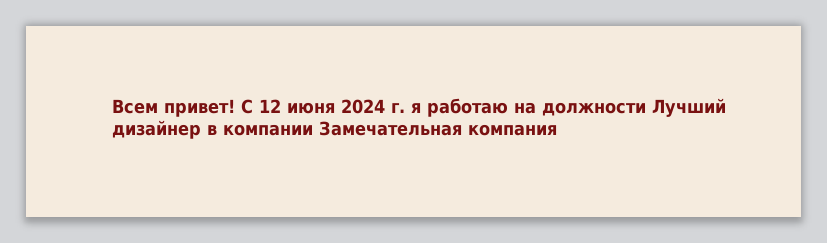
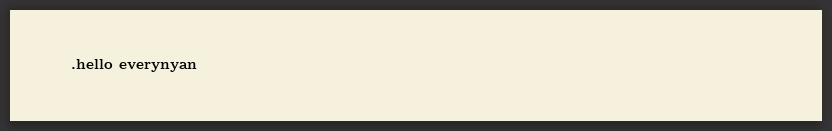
- Всем привет! С 12 июня 2024 г. я работаю на должности Лучший дизайнер в компании Замечательная компания
+ .hello everynyan

